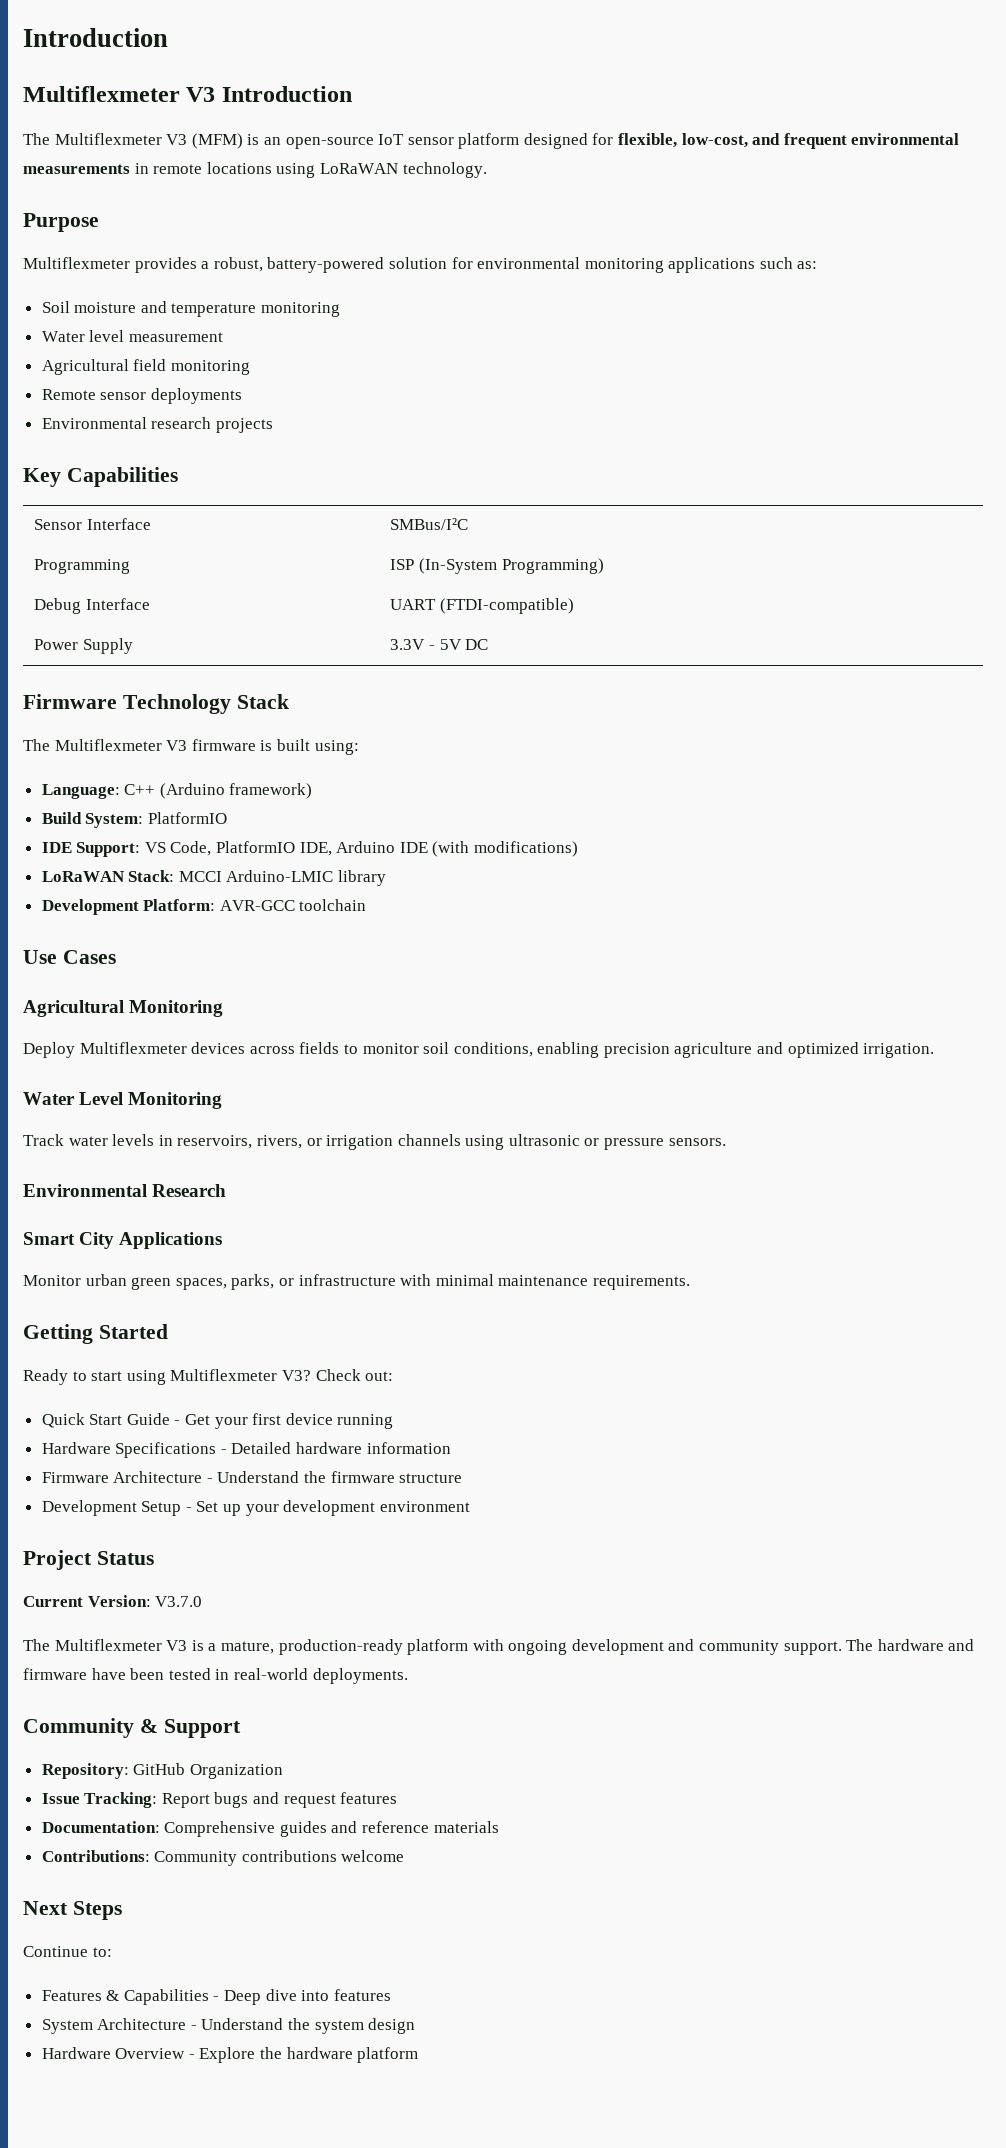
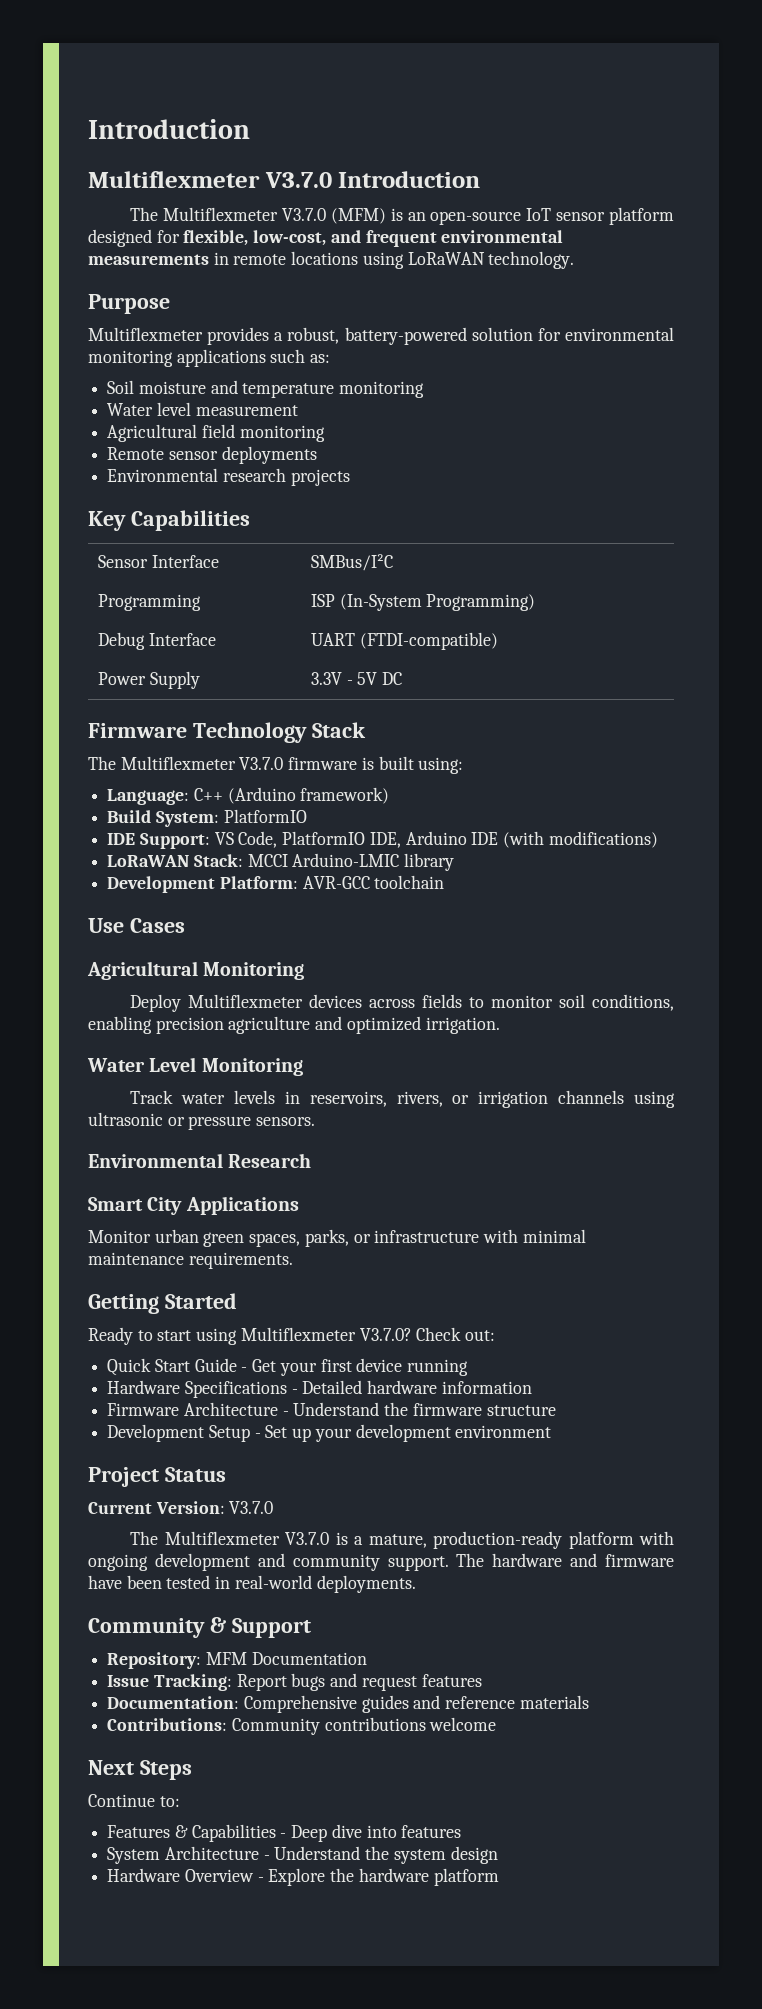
- Multiflexmeter V3 Introduction
+ Multiflexmeter V3.7.0 Introduction
- The Multiflexmeter V3 (MFM) is an open-source IoT sensor platform designed for flexible, low-cost, and frequent environmental measurements in remote locations using LoRaWAN technology.
+ The Multiflexmeter V3.7.0 (MFM) is an open-source IoT sensor platform designed for flexible, low-cost, and frequent environmental measurements in remote locations using LoRaWAN technology.
- The Multiflexmeter V3 firmware is built using:
+ The Multiflexmeter V3.7.0 firmware is built using:
- Ready to start using Multiflexmeter V3?
+ Ready to start using Multiflexmeter V3.7.0?
- The Multiflexmeter V3 is a mature, production-ready platform with ongoing development and community support.
+ The Multiflexmeter V3.7.0 is a mature, production-ready platform with ongoing development and community support.
- Repository: GitHub Organization
+ Repository: MFM Documentation

